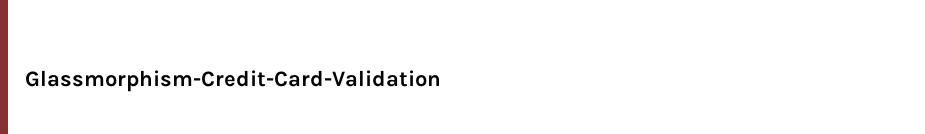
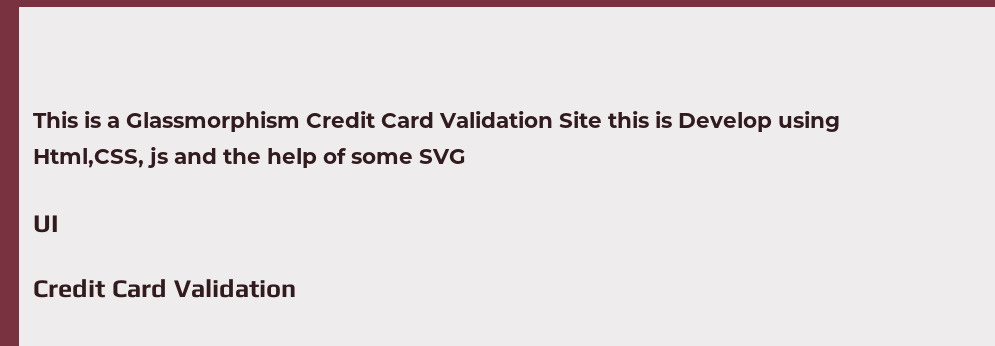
- Glassmorphism-Credit-Card-Validation
+ This is a Glassmorphism Credit Card Validation Site this is Develop using Html,CSS, js and the help of some SVG
+ UI
+ Credit Card Validation

